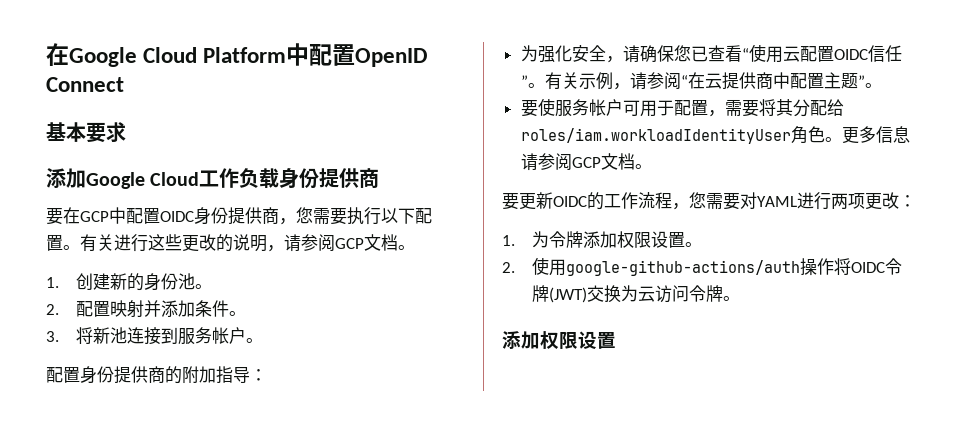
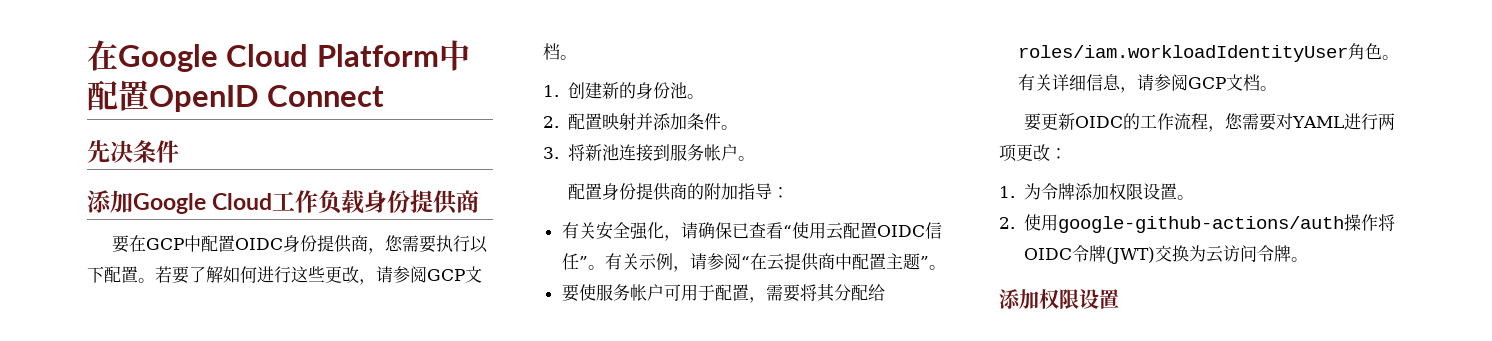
- 基本要求
+ 先决条件
- 有关进行这些更改的说明，请参阅GCP文档。
+ 若要了解如何进行这些更改，请参阅GCP文档。
- 为强化安全，请确保您已查看“使用云配置OIDC信任”。
+ 有关安全强化，请确保已查看“使用云配置OIDC信任”。
- 更多信息请参阅GCP文档。
+ 有关详细信息，请参阅GCP文档。

